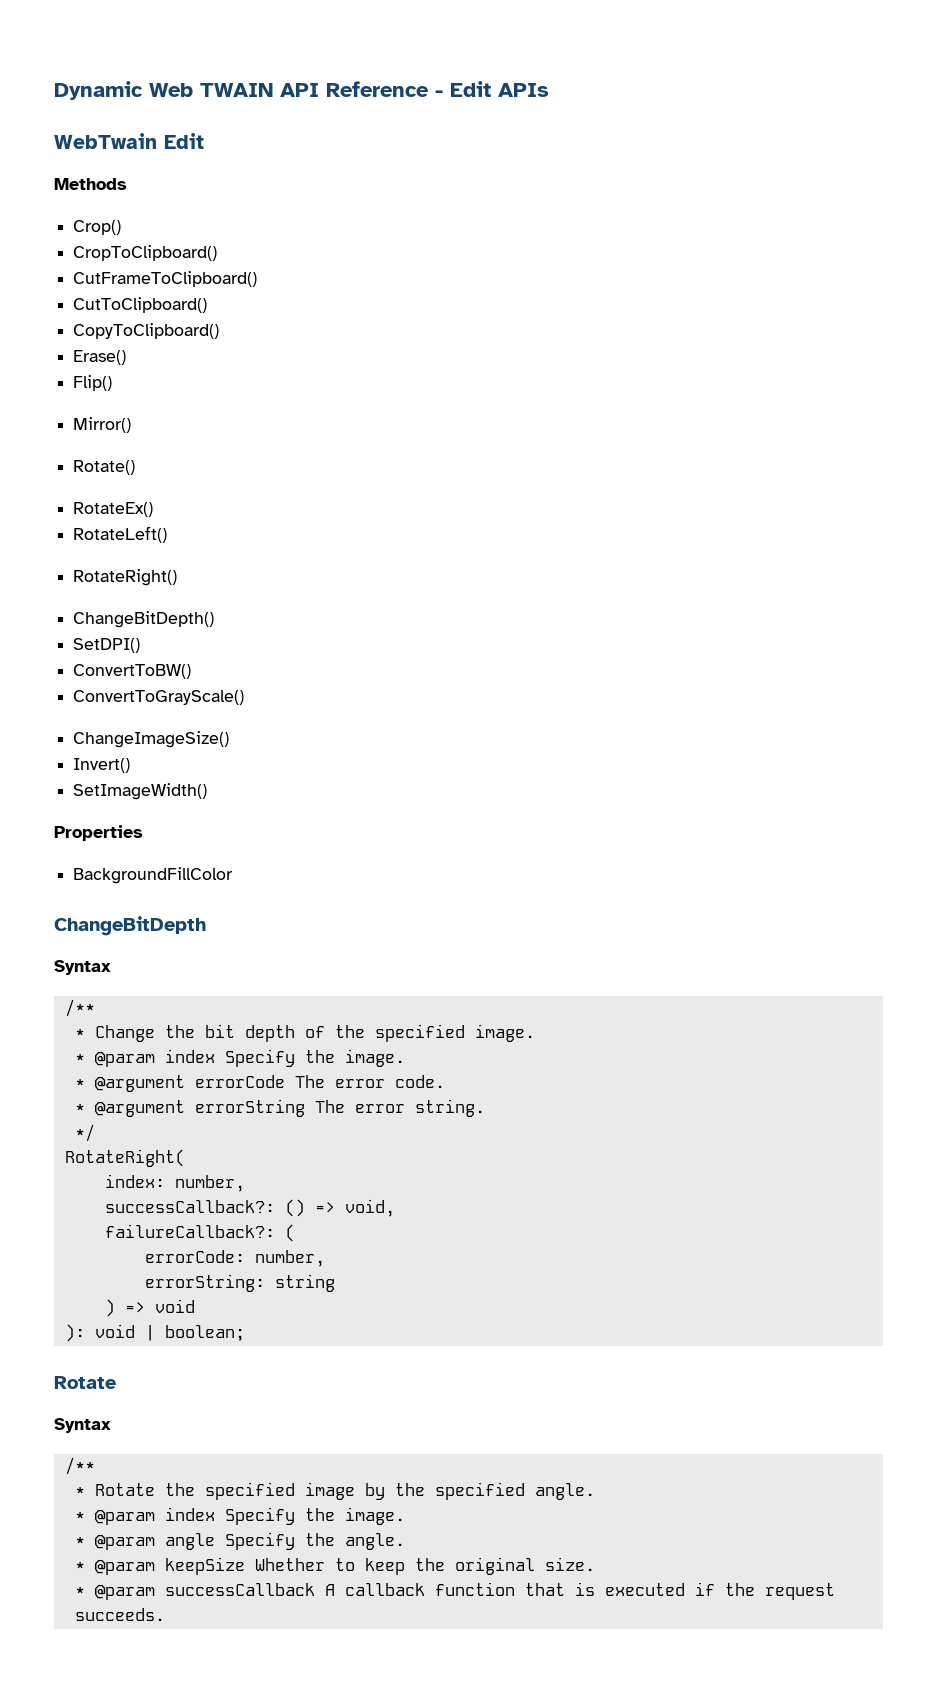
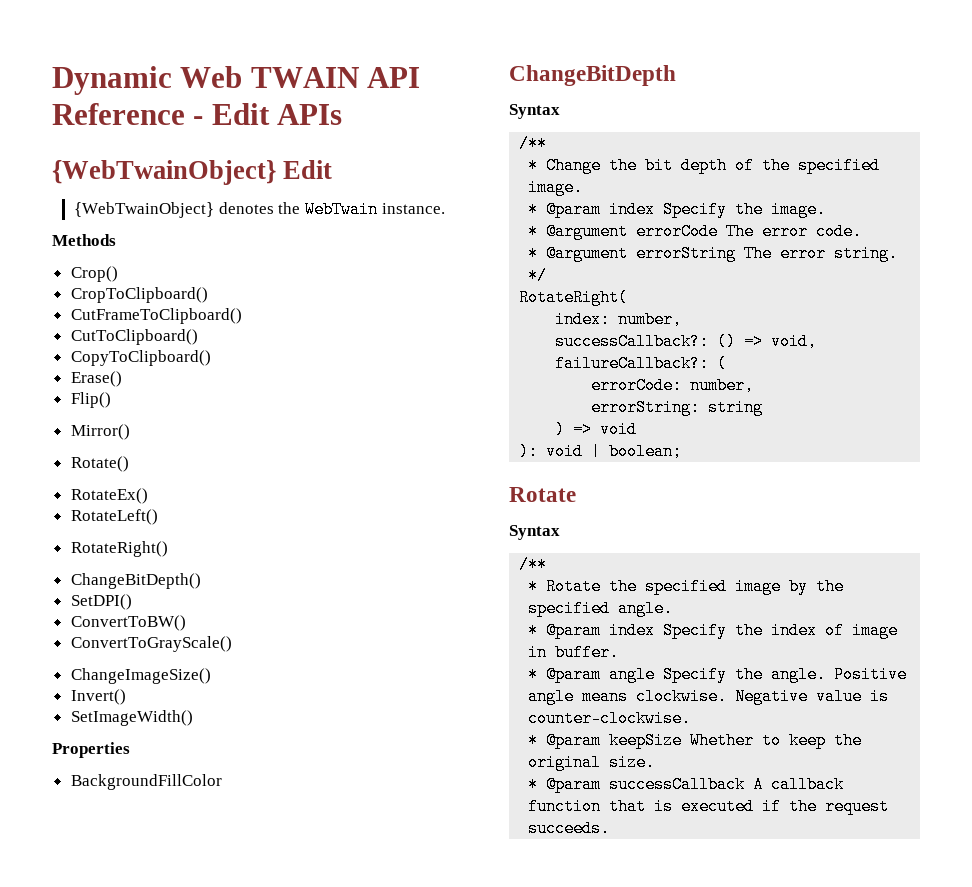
- WebTwain Edit
+ {WebTwainObject} Edit
+ {WebTwainObject} denotes the WebTwain instance.
  * Rotate the specified image by the specified angle.
- * @param index Specify the image.
+ * @param index Specify the index of image in buffer.
+ Positive angle means clockwise. Negative value is counter-clockwise.

